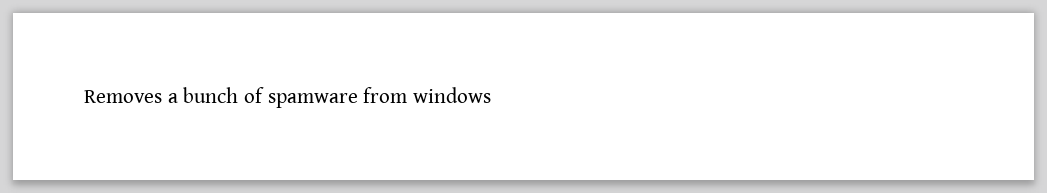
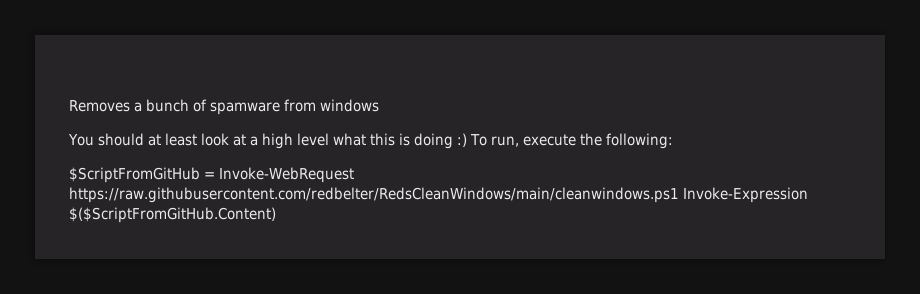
+ You should at least look at a high level what this is doing :) To run, execute the following:
+ $ScriptFromGitHub = Invoke-WebRequest https://raw.githubusercontent.com/redbelter/RedsCleanWindows/main/cleanwindows.ps1 Invoke-Expression $($ScriptFromGitHub.Content)

